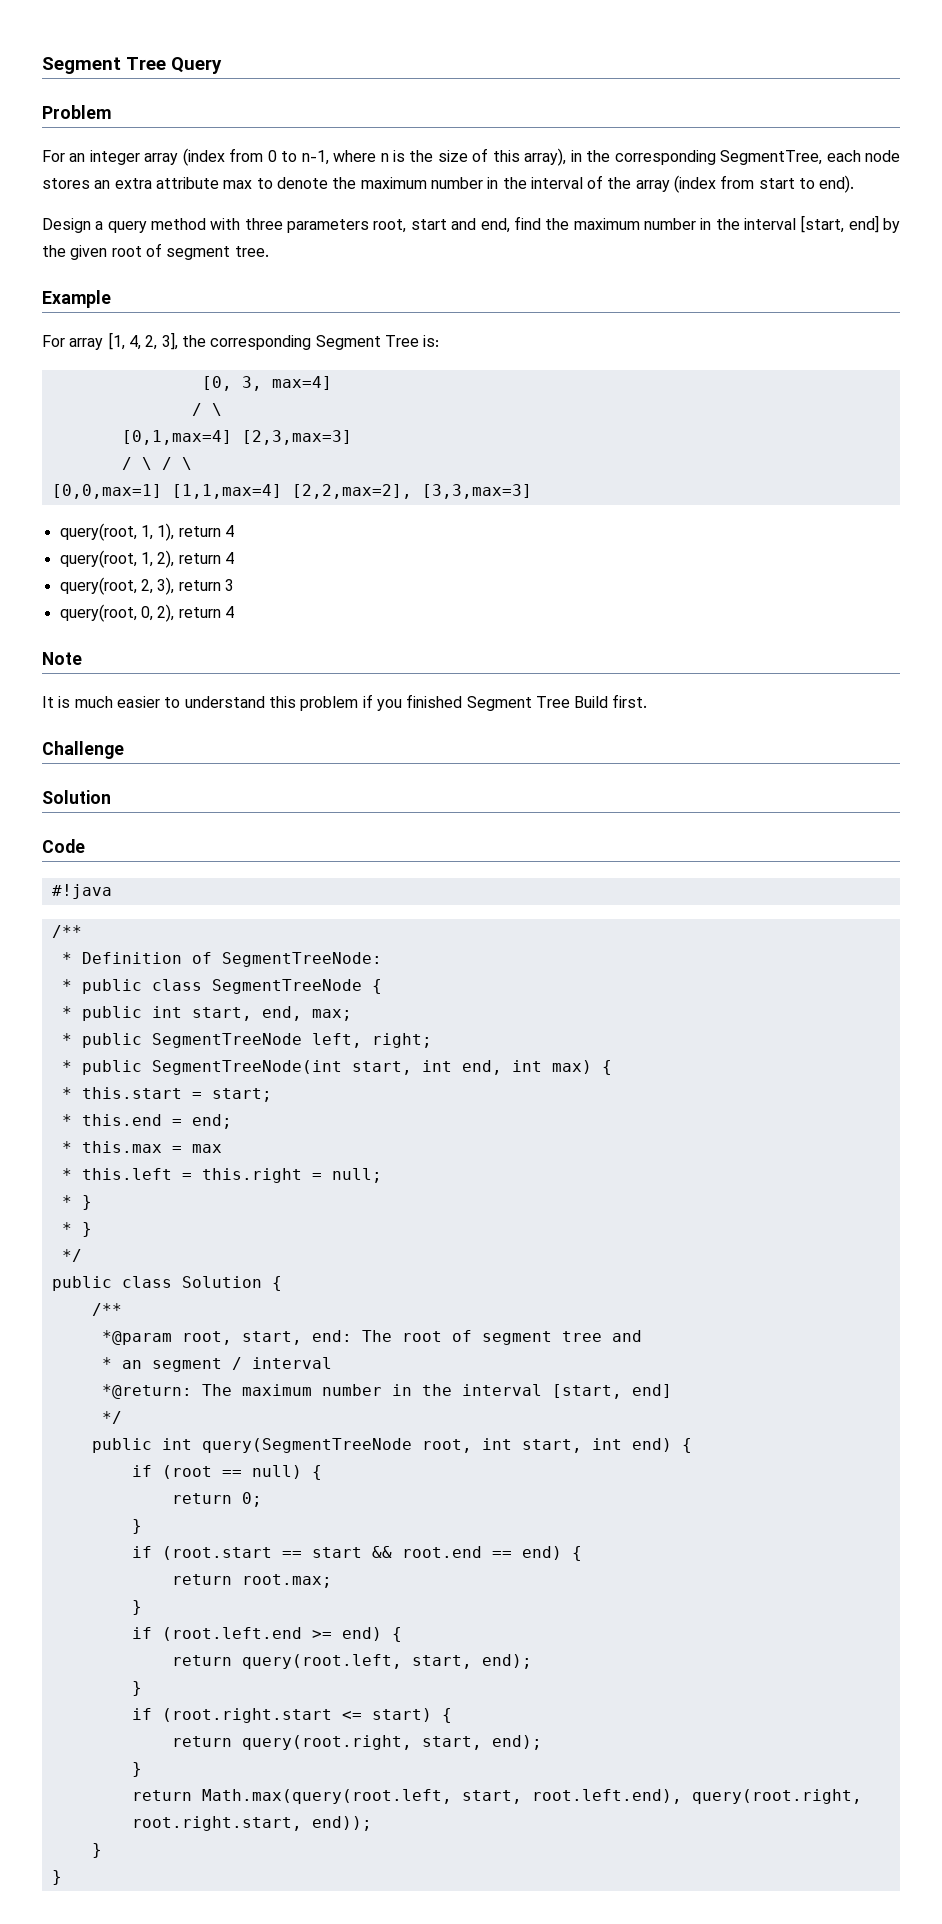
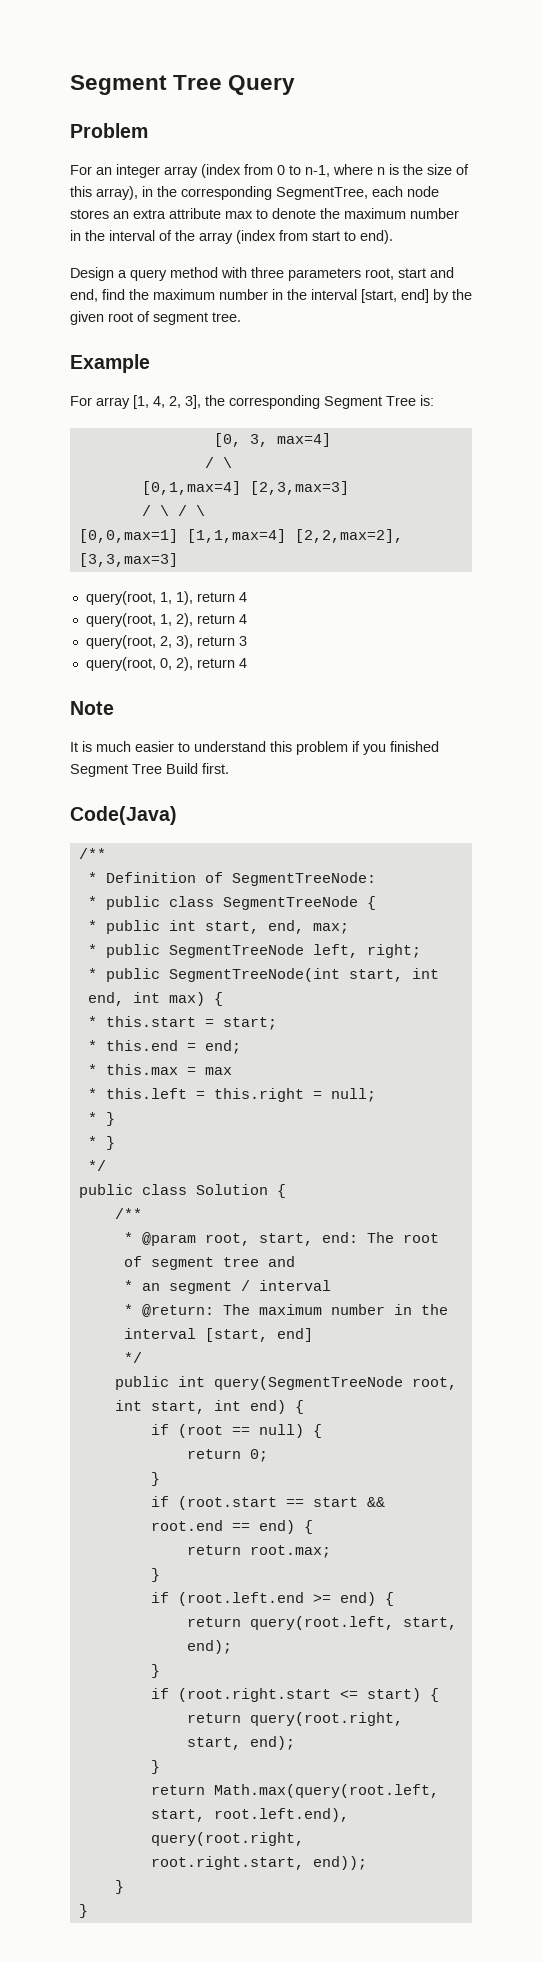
- Challenge
- Solution
- Code
- #!java
+ Code(Java)
- *@param root, start, end: The root of segment tree and
+ * @param root, start, end: The root of segment tree and
- *@return: The maximum number in the interval [start, end]
+ * @return: The maximum number in the interval [start, end]

